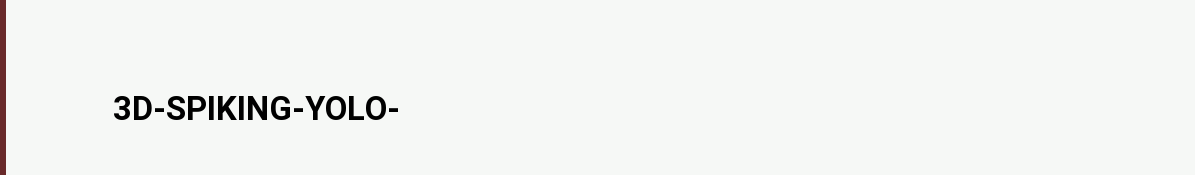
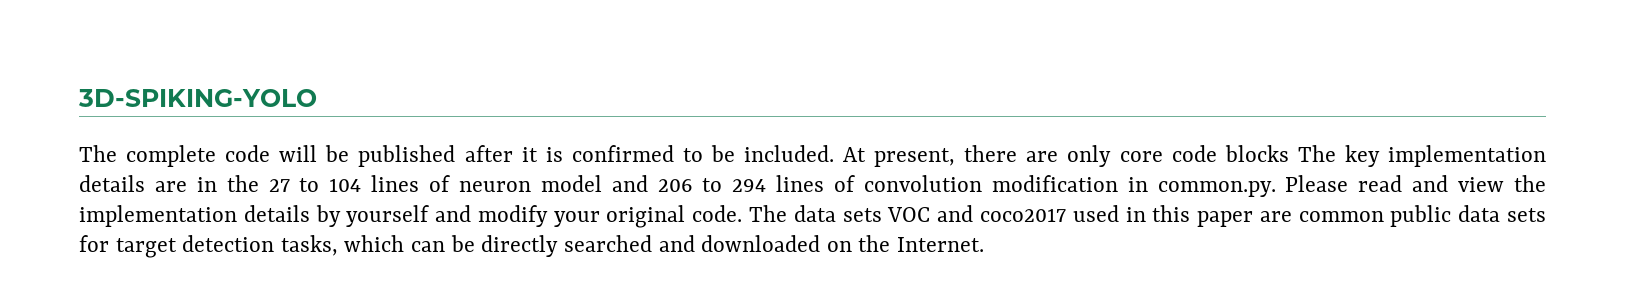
- 3D-SPIKING-YOLO-
+ 3D-SPIKING-YOLO
+ The complete code will be published after it is confirmed to be included. At present, there are only core code blocks The key implementation details are in the 27 to 104 lines of neuron model and 206 to 294 lines of convolution modification in common.py. Please read and view the implementation details by yourself and modify your original code. The data sets VOC and coco2017 used in this paper are common public data sets for target detection tasks, which can be directly searched and downloaded on the Internet.

